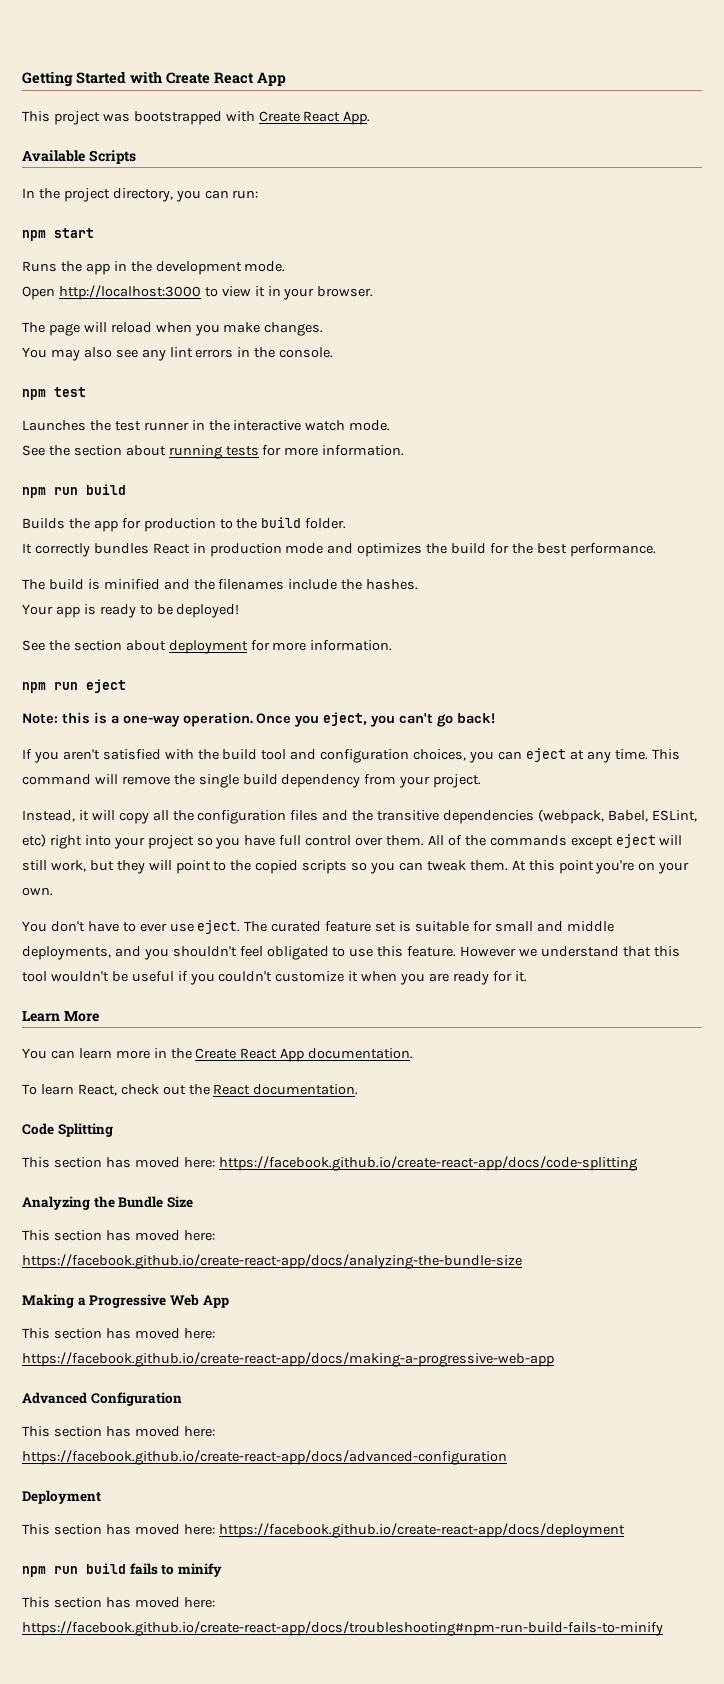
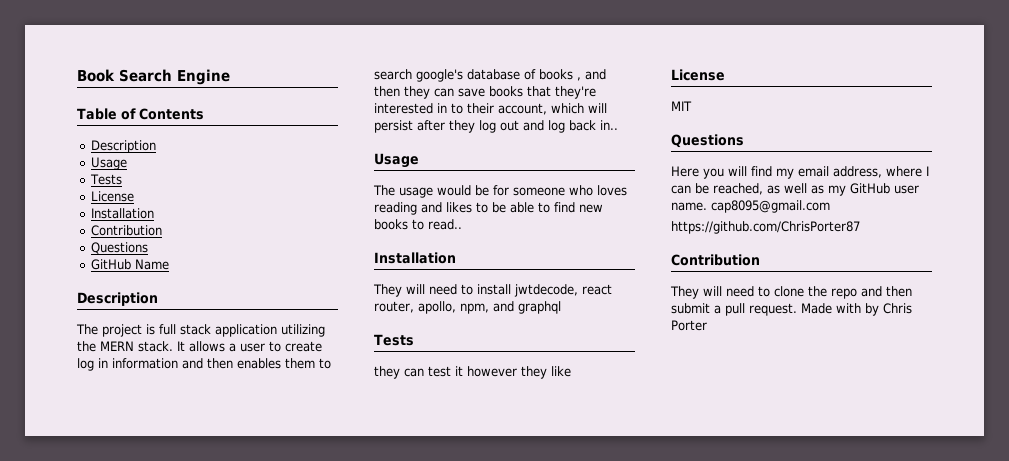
- Getting Started with Create React App
- This project was bootstrapped with Create React App.
- Available Scripts
- In the project directory, you can run:
- npm start
- Runs the app in the development mode.
- Open http://localhost:3000 to view it in your browser.
- The page will reload when you make changes.
- You may also see any lint errors in the console.
- npm test
- Launches the test runner in the interactive watch mode.
- See the section about running tests for more information.
- npm run build
- Builds the app for production to the build folder.
- It correctly bundles React in production mode and optimizes the build for the best performance.
- The build is minified and the filenames include the hashes.
- Your app is ready to be deployed!
- See the section about deployment for more information.
- npm run eject
- Note: this is a one-way operation. Once you eject, you can't go back!
- If you aren't satisfied with the build tool and configuration choices, you can eject at any time. This command will remove the single build dependency from your project.
- Instead, it will copy all the configuration files and the transitive dependencies (webpack, Babel, ESLint, etc) right into your project so you have full control over them. All of the commands except eject will still work, but they will point to the copied scripts so you can tweak them. At this point you're on your own.
- You don't have to ever use eject. The curated feature set is suitable for small and middle deployments, and you shouldn't feel obligated to use this feature. However we understand that this tool wouldn't be useful if you couldn't customize it when you are ready for it.
- Learn More
- You can learn more in the Create React App documentation.
- To learn React, check out the React documentation.
- Code Splitting
- This section has moved here: https://facebook.github.io/create-react-app/docs/code-splitting
- Analyzing the Bundle Size
- This section has moved here: https://facebook.github.io/create-react-app/docs/analyzing-the-bundle-size
- Making a Progressive Web App
- This section has moved here: https://facebook.github.io/create-react-app/docs/making-a-progressive-web-app
- Advanced Configuration
- This section has moved here: https://facebook.github.io/create-react-app/docs/advanced-configuration
- Deployment
- This section has moved here: https://facebook.github.io/create-react-app/docs/deployment
- npm run build fails to minify
- This section has moved here: https://facebook.github.io/create-react-app/docs/troubleshooting#npm-run-build-fails-to-minify
+ Book Search Engine
+ Table of Contents
+ Description
+ Usage
+ Tests
+ License
+ Installation
+ Contribution
+ Questions
+ GitHub Name
+ Description
+ The project is full stack application utilizing the MERN stack. It allows a user to create log in information and then enables them to search google's database of books , and then they can save books that they're interested in to their account, which will persist after they log out and log back in..
+ Usage
+ The usage would be for someone who loves reading and likes to be able to find new books to read..
+ Installation
+ They will need to install jwtdecode, react router, apollo, npm, and graphql
+ Tests
+ they can test it however they like
+ License
+ MIT
+ Questions
+ Here you will find my email address, where I can be reached, as well as my GitHub user name. cap8095@gmail.com
+ https://github.com/ChrisPorter87
+ Contribution
+ They will need to clone the repo and then submit a pull request. Made with by Chris Porter

